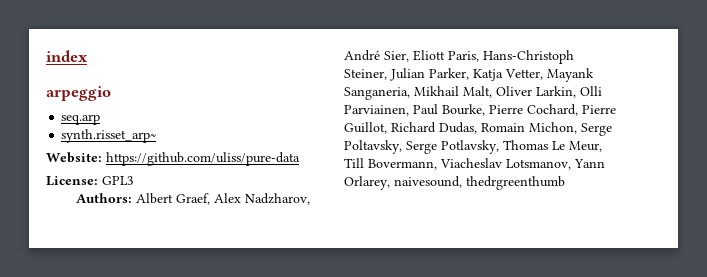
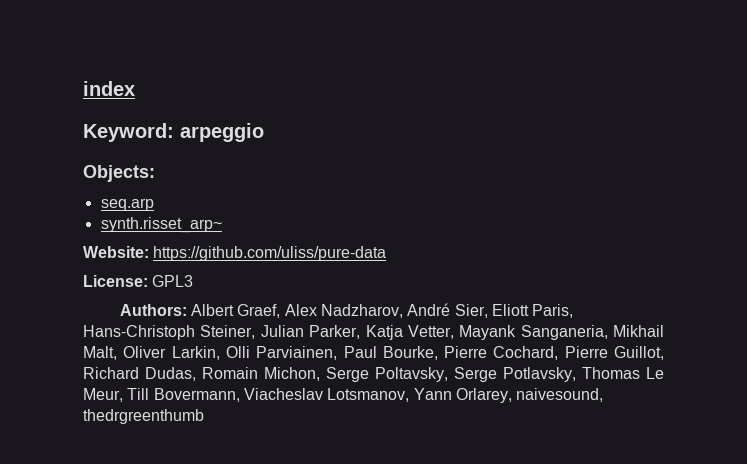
- arpeggio
+ Keyword: arpeggio
+ Objects:

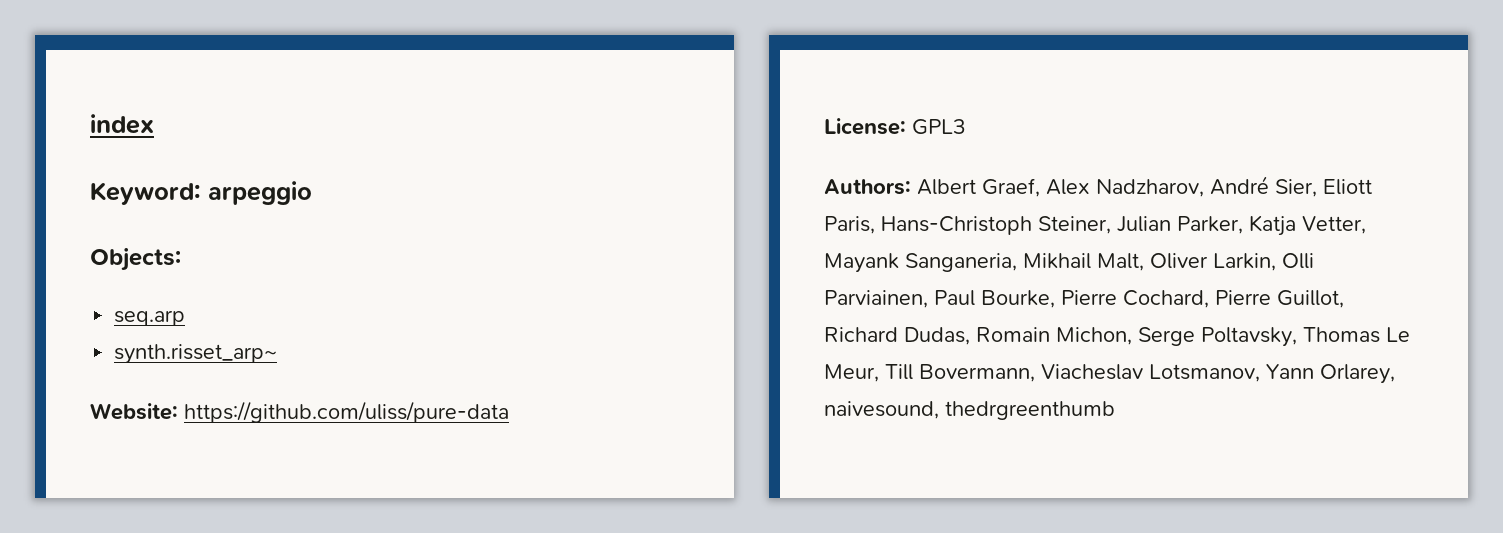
- Authors: Albert Graef, Alex Nadzharov, André Sier, Eliott Paris, Hans-Christoph Steiner, Julian Parker, Katja Vetter, Mayank Sanganeria, Mikhail Malt, Oliver Larkin, Olli Parviainen, Paul Bourke, Pierre Cochard, Pierre Guillot, Richard Dudas, Romain Michon, Serge Poltavsky, Serge Potlavsky, Thomas Le Meur, Till Bovermann, Viacheslav Lotsmanov, Yann Orlarey, naivesound, thedrgreenthumb
+ Authors: Albert Graef, Alex Nadzharov, André Sier, Eliott Paris, Hans-Christoph Steiner, Julian Parker, Katja Vetter, Mayank Sanganeria, Mikhail Malt, Oliver Larkin, Olli Parviainen, Paul Bourke, Pierre Cochard, Pierre Guillot, Richard Dudas, Romain Michon, Serge Poltavsky, Thomas Le Meur, Till Bovermann, Viacheslav Lotsmanov, Yann Orlarey, naivesound, thedrgreenthumb

